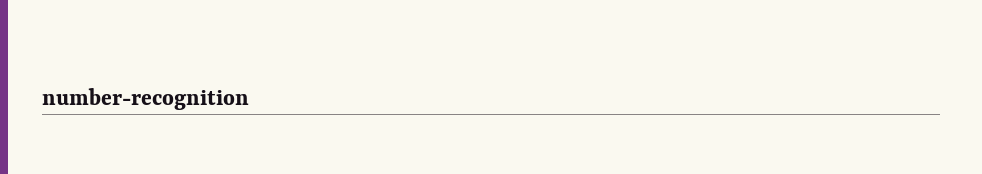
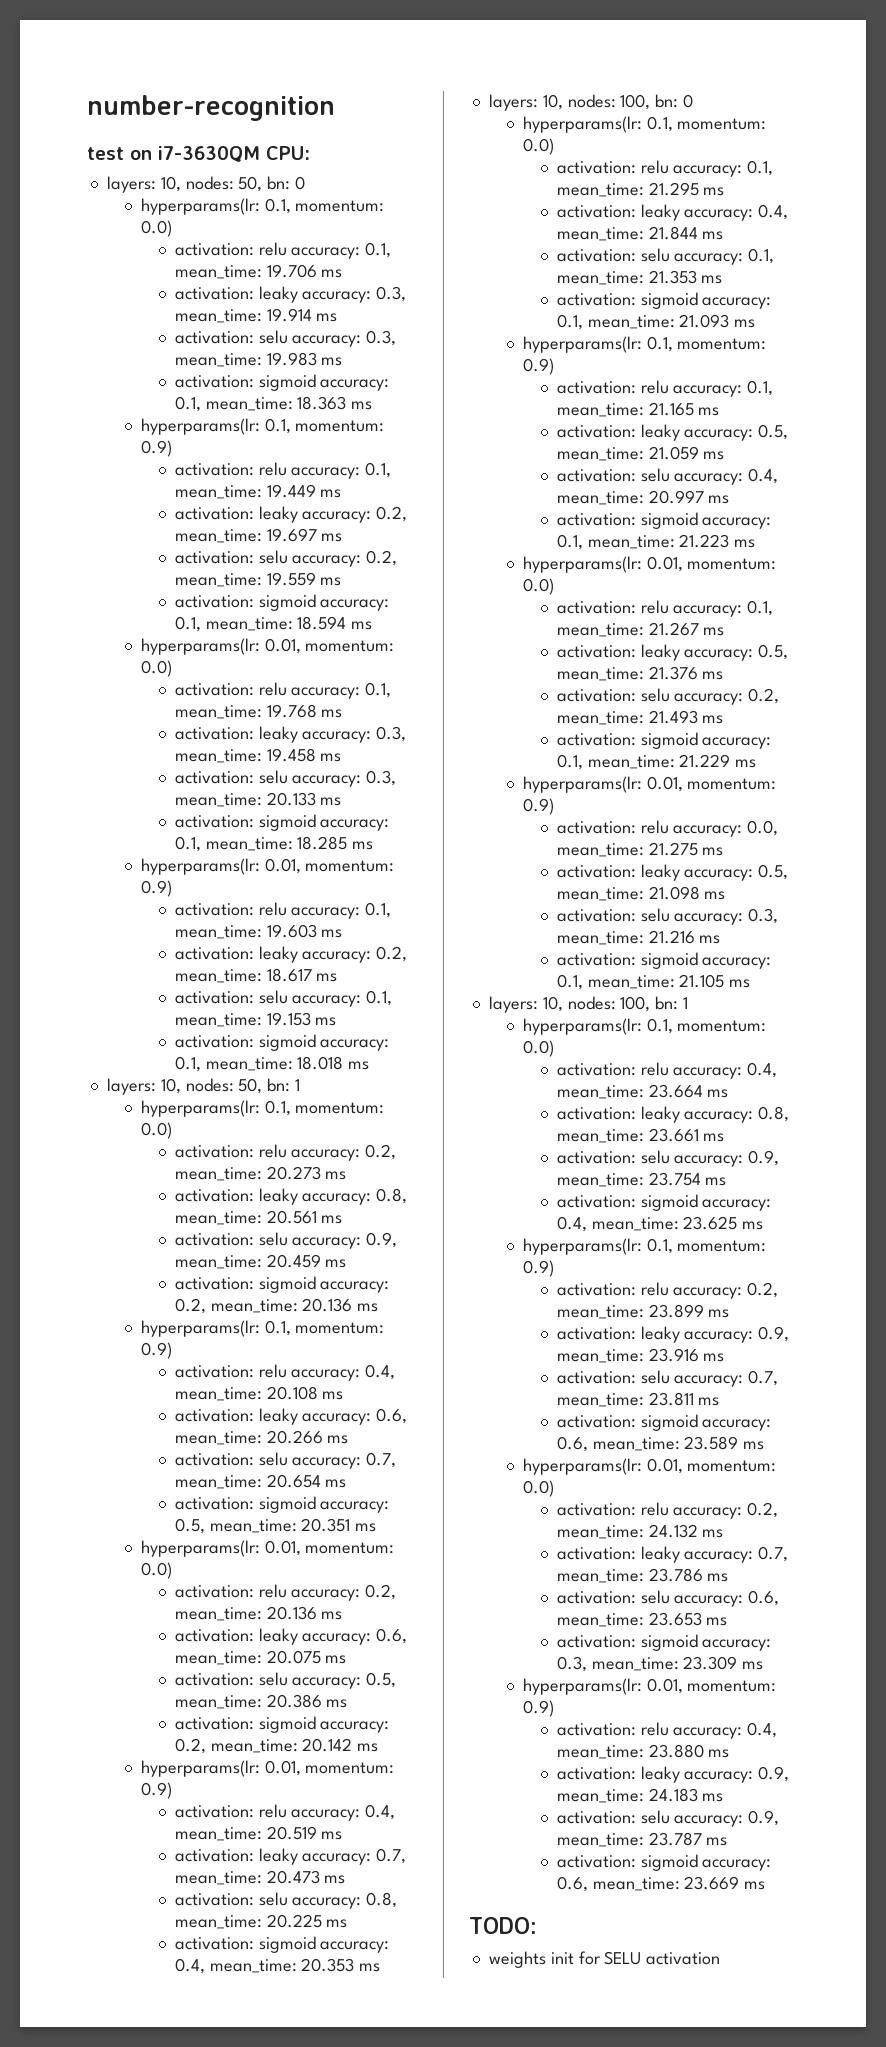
+ test on i7-3630QM CPU:
+ layers: 10, nodes: 50, bn: 0
+ hyperparams(lr: 0.1, momentum: 0.0)
+ activation: relu accuracy: 0.1, mean_time: 19.706 ms
+ activation: leaky accuracy: 0.3, mean_time: 19.914 ms
+ activation: selu accuracy: 0.3, mean_time: 19.983 ms
+ activation: sigmoid accuracy: 0.1, mean_time: 18.363 ms
+ hyperparams(lr: 0.1, momentum: 0.9)
+ activation: relu accuracy: 0.1, mean_time: 19.449 ms
+ activation: leaky accuracy: 0.2, mean_time: 19.697 ms
+ activation: selu accuracy: 0.2, mean_time: 19.559 ms
+ activation: sigmoid accuracy: 0.1, mean_time: 18.594 ms
+ hyperparams(lr: 0.01, momentum: 0.0)
+ activation: relu accuracy: 0.1, mean_time: 19.768 ms
+ activation: leaky accuracy: 0.3, mean_time: 19.458 ms
+ activation: selu accuracy: 0.3, mean_time: 20.133 ms
+ activation: sigmoid accuracy: 0.1, mean_time: 18.285 ms
+ hyperparams(lr: 0.01, momentum: 0.9)
+ activation: relu accuracy: 0.1, mean_time: 19.603 ms
+ activation: leaky accuracy: 0.2, mean_time: 18.617 ms
+ activation: selu accuracy: 0.1, mean_time: 19.153 ms
+ activation: sigmoid accuracy: 0.1, mean_time: 18.018 ms
+ layers: 10, nodes: 50, bn: 1
+ hyperparams(lr: 0.1, momentum: 0.0)
+ activation: relu accuracy: 0.2, mean_time: 20.273 ms
+ activation: leaky accuracy: 0.8, mean_time: 20.561 ms
+ activation: selu accuracy: 0.9, mean_time: 20.459 ms
+ activation: sigmoid accuracy: 0.2, mean_time: 20.136 ms
+ hyperparams(lr: 0.1, momentum: 0.9)
+ activation: relu accuracy: 0.4, mean_time: 20.108 ms
+ activation: leaky accuracy: 0.6, mean_time: 20.266 ms
+ activation: selu accuracy: 0.7, mean_time: 20.654 ms
+ activation: sigmoid accuracy: 0.5, mean_time: 20.351 ms
+ hyperparams(lr: 0.01, momentum: 0.0)
+ activation: relu accuracy: 0.2, mean_time: 20.136 ms
+ activation: leaky accuracy: 0.6, mean_time: 20.075 ms
+ activation: selu accuracy: 0.5, mean_time: 20.386 ms
+ activation: sigmoid accuracy: 0.2, mean_time: 20.142 ms
+ hyperparams(lr: 0.01, momentum: 0.9)
+ activation: relu accuracy: 0.4, mean_time: 20.519 ms
+ activation: leaky accuracy: 0.7, mean_time: 20.473 ms
+ activation: selu accuracy: 0.8, mean_time: 20.225 ms
+ activation: sigmoid accuracy: 0.4, mean_time: 20.353 ms
+ layers: 10, nodes: 100, bn: 0
+ hyperparams(lr: 0.1, momentum: 0.0)
+ activation: relu accuracy: 0.1, mean_time: 21.295 ms
+ activation: leaky accuracy: 0.4, mean_time: 21.844 ms
+ activation: selu accuracy: 0.1, mean_time: 21.353 ms
+ activation: sigmoid accuracy: 0.1, mean_time: 21.093 ms
+ hyperparams(lr: 0.1, momentum: 0.9)
+ activation: relu accuracy: 0.1, mean_time: 21.165 ms
+ activation: leaky accuracy: 0.5, mean_time: 21.059 ms
+ activation: selu accuracy: 0.4, mean_time: 20.997 ms
+ activation: sigmoid accuracy: 0.1, mean_time: 21.223 ms
+ hyperparams(lr: 0.01, momentum: 0.0)
+ activation: relu accuracy: 0.1, mean_time: 21.267 ms
+ activation: leaky accuracy: 0.5, mean_time: 21.376 ms
+ activation: selu accuracy: 0.2, mean_time: 21.493 ms
+ activation: sigmoid accuracy: 0.1, mean_time: 21.229 ms
+ hyperparams(lr: 0.01, momentum: 0.9)
+ activation: relu accuracy: 0.0, mean_time: 21.275 ms
+ activation: leaky accuracy: 0.5, mean_time: 21.098 ms
+ activation: selu accuracy: 0.3, mean_time: 21.216 ms
+ activation: sigmoid accuracy: 0.1, mean_time: 21.105 ms
+ layers: 10, nodes: 100, bn: 1
+ hyperparams(lr: 0.1, momentum: 0.0)
+ activation: relu accuracy: 0.4, mean_time: 23.664 ms
+ activation: leaky accuracy: 0.8, mean_time: 23.661 ms
+ activation: selu accuracy: 0.9, mean_time: 23.754 ms
+ activation: sigmoid accuracy: 0.4, mean_time: 23.625 ms
+ hyperparams(lr: 0.1, momentum: 0.9)
+ activation: relu accuracy: 0.2, mean_time: 23.899 ms
+ activation: leaky accuracy: 0.9, mean_time: 23.916 ms
+ activation: selu accuracy: 0.7, mean_time: 23.811 ms
+ activation: sigmoid accuracy: 0.6, mean_time: 23.589 ms
+ hyperparams(lr: 0.01, momentum: 0.0)
+ activation: relu accuracy: 0.2, mean_time: 24.132 ms
+ activation: leaky accuracy: 0.7, mean_time: 23.786 ms
+ activation: selu accuracy: 0.6, mean_time: 23.653 ms
+ activation: sigmoid accuracy: 0.3, mean_time: 23.309 ms
+ hyperparams(lr: 0.01, momentum: 0.9)
+ activation: relu accuracy: 0.4, mean_time: 23.880 ms
+ activation: leaky accuracy: 0.9, mean_time: 24.183 ms
+ activation: selu accuracy: 0.9, mean_time: 23.787 ms
+ activation: sigmoid accuracy: 0.6, mean_time: 23.669 ms
+ TODO:
+ weights init for SELU activation

